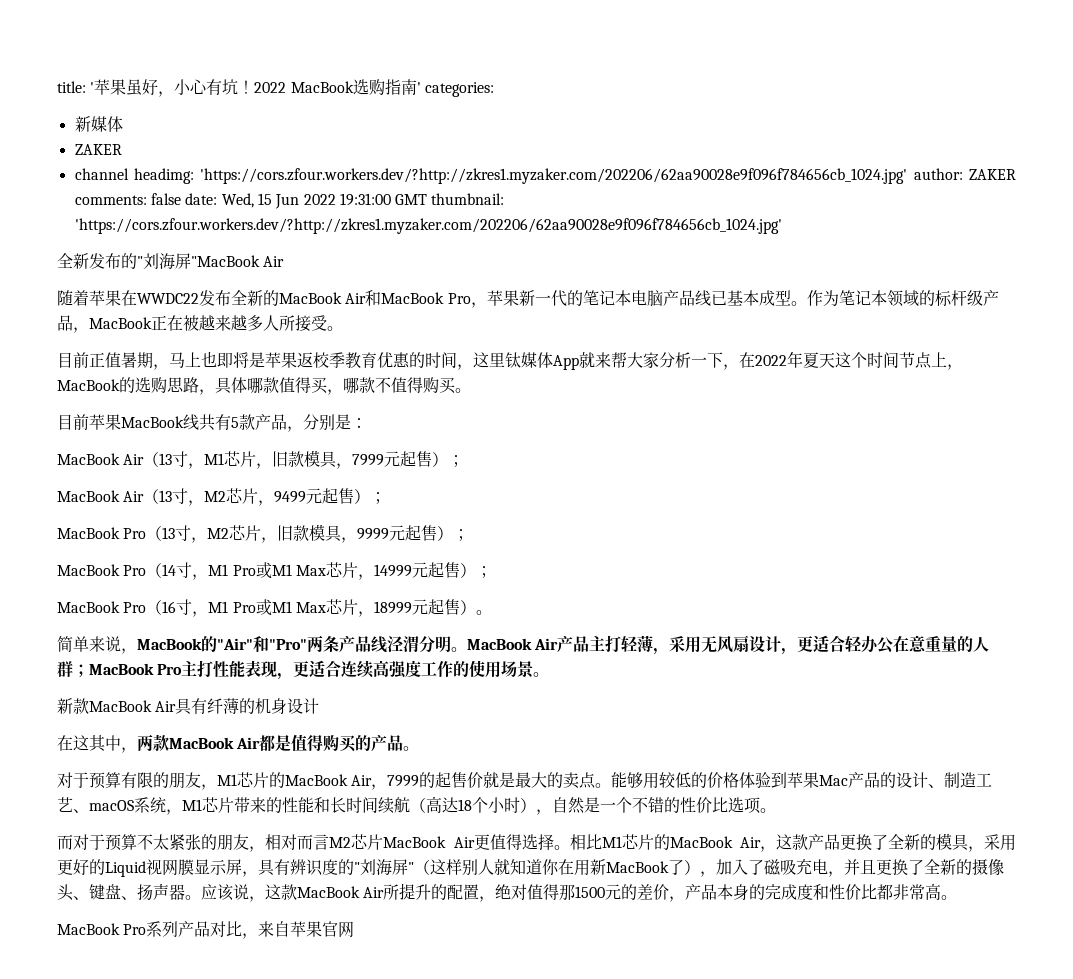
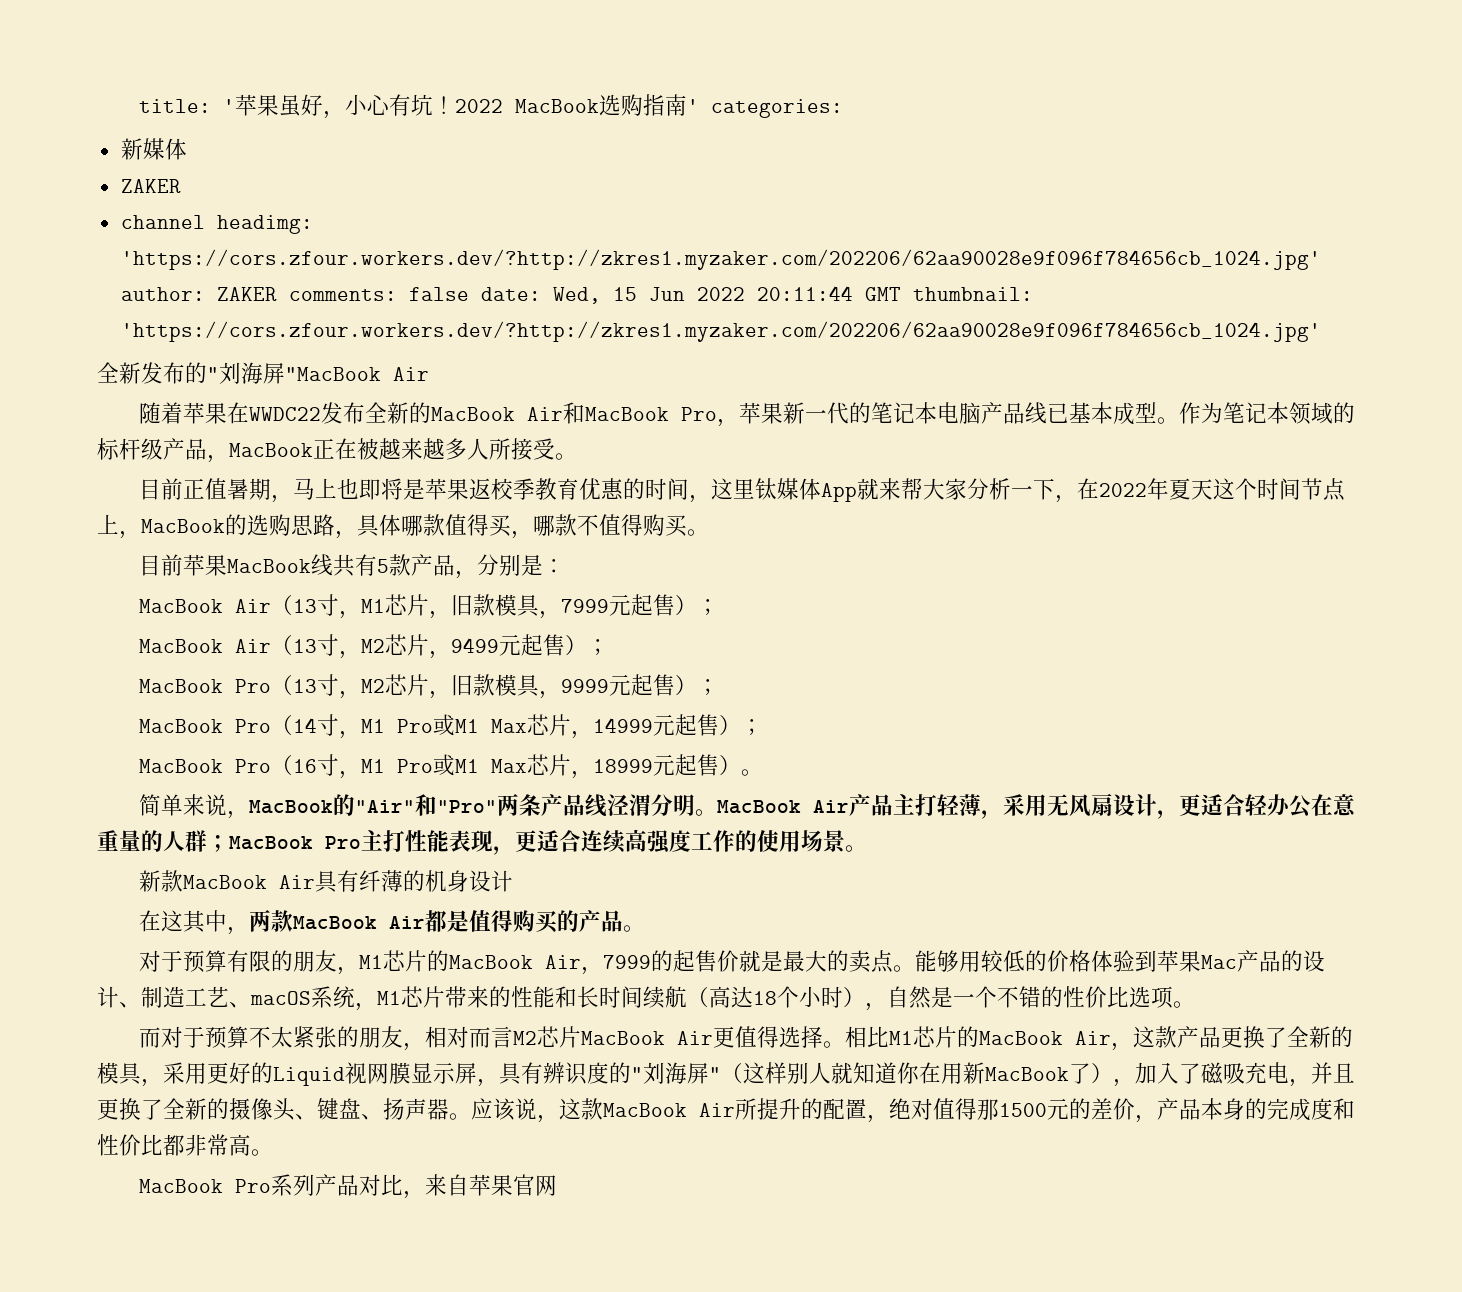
- channel headimg: 'https://cors.zfour.workers.dev/?http://zkres1.myzaker.com/202206/62aa90028e9f096f784656cb_1024.jpg' author: ZAKER comments: false date: Wed, 15 Jun 2022 19:31:00 GMT thumbnail: 'https://cors.zfour.workers.dev/?http://zkres1.myzaker.com/202206/62aa90028e9f096f784656cb_1024.jpg'
+ channel headimg: 'https://cors.zfour.workers.dev/?http://zkres1.myzaker.com/202206/62aa90028e9f096f784656cb_1024.jpg' author: ZAKER comments: false date: Wed, 15 Jun 2022 20:11:44 GMT thumbnail: 'https://cors.zfour.workers.dev/?http://zkres1.myzaker.com/202206/62aa90028e9f096f784656cb_1024.jpg'

